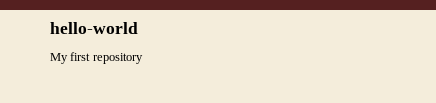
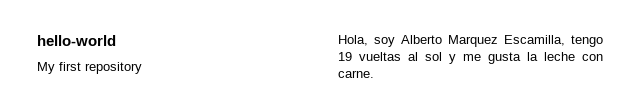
+ Hola, soy Alberto Marquez Escamilla, tengo 19 vueltas al sol y me gusta la leche con carne.

